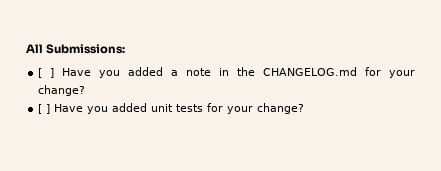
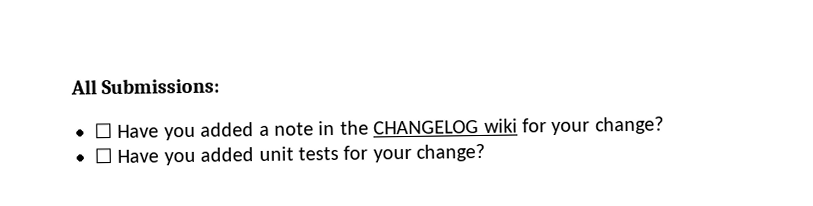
- [ ] Have you added a note in the CHANGELOG.md for your change?
+ ☐ Have you added a note in the CHANGELOG wiki for your change?
- [ ] Have you added unit tests for your change?
+ ☐ Have you added unit tests for your change?

